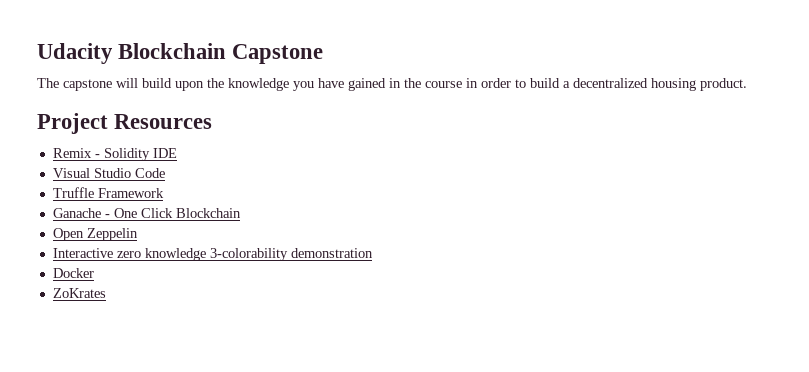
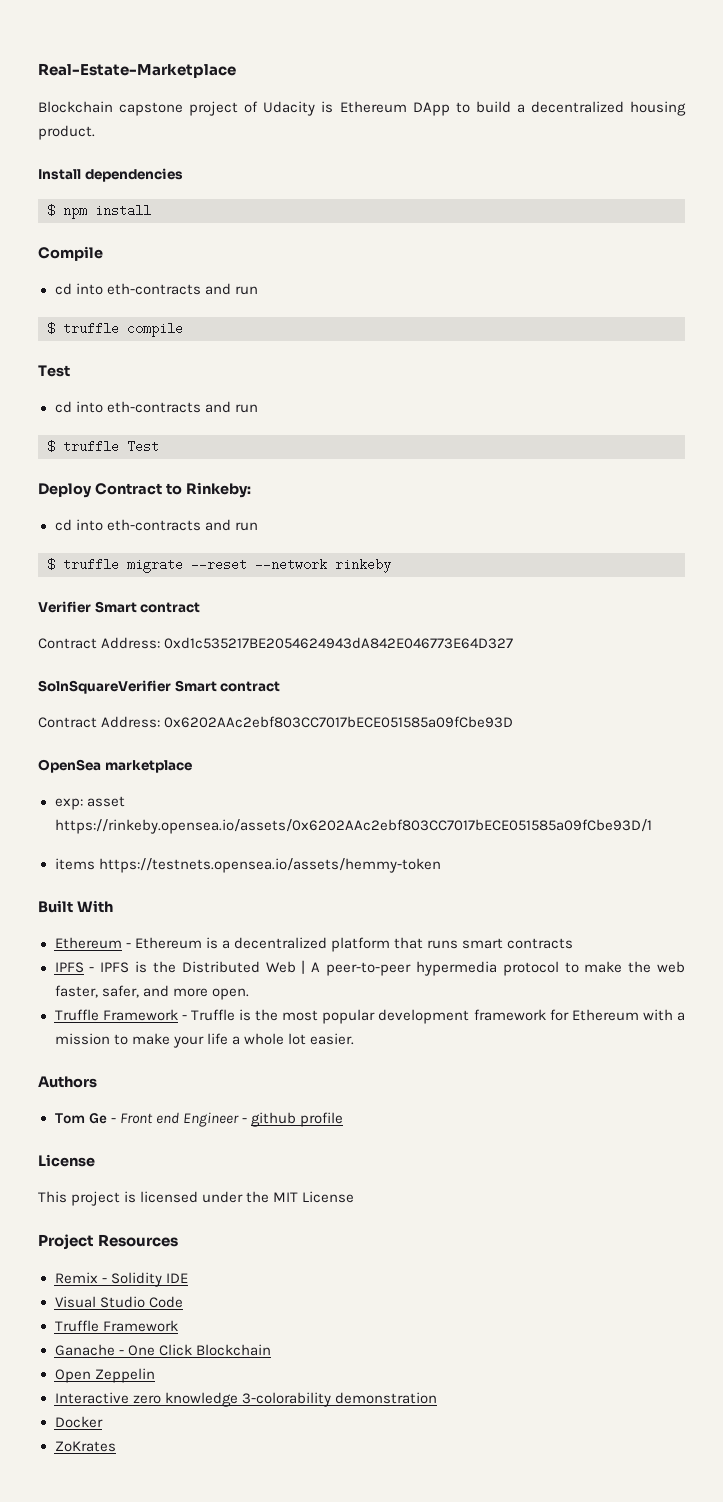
- Udacity Blockchain Capstone
- The capstone will build upon the knowledge you have gained in the course in order to build a decentralized housing product.
+ Real-Estate-Marketplace
+ Blockchain capstone project of Udacity is Ethereum DApp to build a decentralized housing product.
+ Install dependencies
+ $ npm install
+ Compile
+ cd into eth-contracts and run
+ $ truffle compile
+ Test
+ cd into eth-contracts and run
+ $ truffle Test
+ Deploy Contract to Rinkeby:
+ cd into eth-contracts and run
+ $ truffle migrate --reset --network rinkeby
+ Verifier Smart contract
+ Contract Address: 0xd1c535217BE2054624943dA842E046773E64D327
+ SolnSquareVerifier Smart contract
+ Contract Address: 0x6202AAc2ebf803CC7017bECE051585a09fCbe93D
+ OpenSea marketplace
+ exp: asset https://rinkeby.opensea.io/assets/0x6202AAc2ebf803CC7017bECE051585a09fCbe93D/1
+ items https://testnets.opensea.io/assets/hemmy-token
+ Built With
+ Ethereum - Ethereum is a decentralized platform that runs smart contracts
+ IPFS - IPFS is the Distributed Web | A peer-to-peer hypermedia protocol to make the web faster, safer, and more open.
+ Truffle Framework - Truffle is the most popular development framework for Ethereum with a mission to make your life a whole lot easier.
+ Authors
+ Tom Ge - Front end Engineer - github profile
+ License
+ This project is licensed under the MIT License

